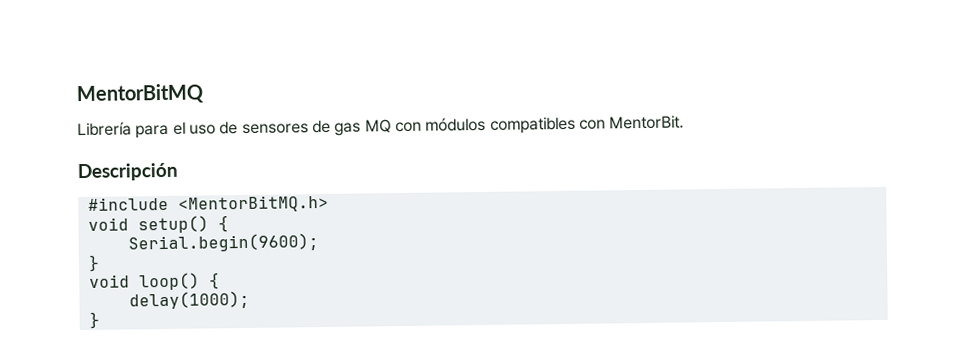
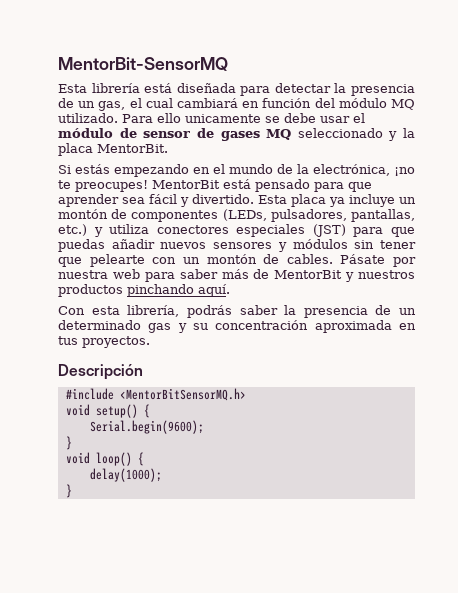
- MentorBitMQ
- Librería para el uso de sensores de gas MQ con módulos compatibles con MentorBit.
+ MentorBit-SensorMQ
+ Esta librería está diseñada para detectar la presencia de un gas, el cual cambiará en función del módulo MQ utilizado. Para ello unicamente se debe usar el módulo de sensor de gases MQ seleccionado y la placa MentorBit.
+ Si estás empezando en el mundo de la electrónica, ¡no te preocupes! MentorBit está pensado para que aprender sea fácil y divertido. Esta placa ya incluye un montón de componentes (LEDs, pulsadores, pantallas, etc.) y utiliza conectores especiales (JST) para que puedas añadir nuevos sensores y módulos sin tener que pelearte con un montón de cables. Pásate por nuestra web para saber más de MentorBit y nuestros productos pinchando aquí.
+ Con esta librería, podrás saber la presencia de un determinado gas y su concentración aproximada en tus proyectos.
- #include <MentorBitMQ.h>
+ #include <MentorBitSensorMQ.h>

